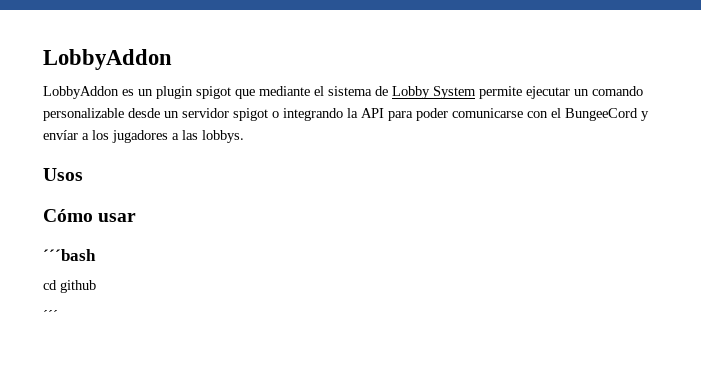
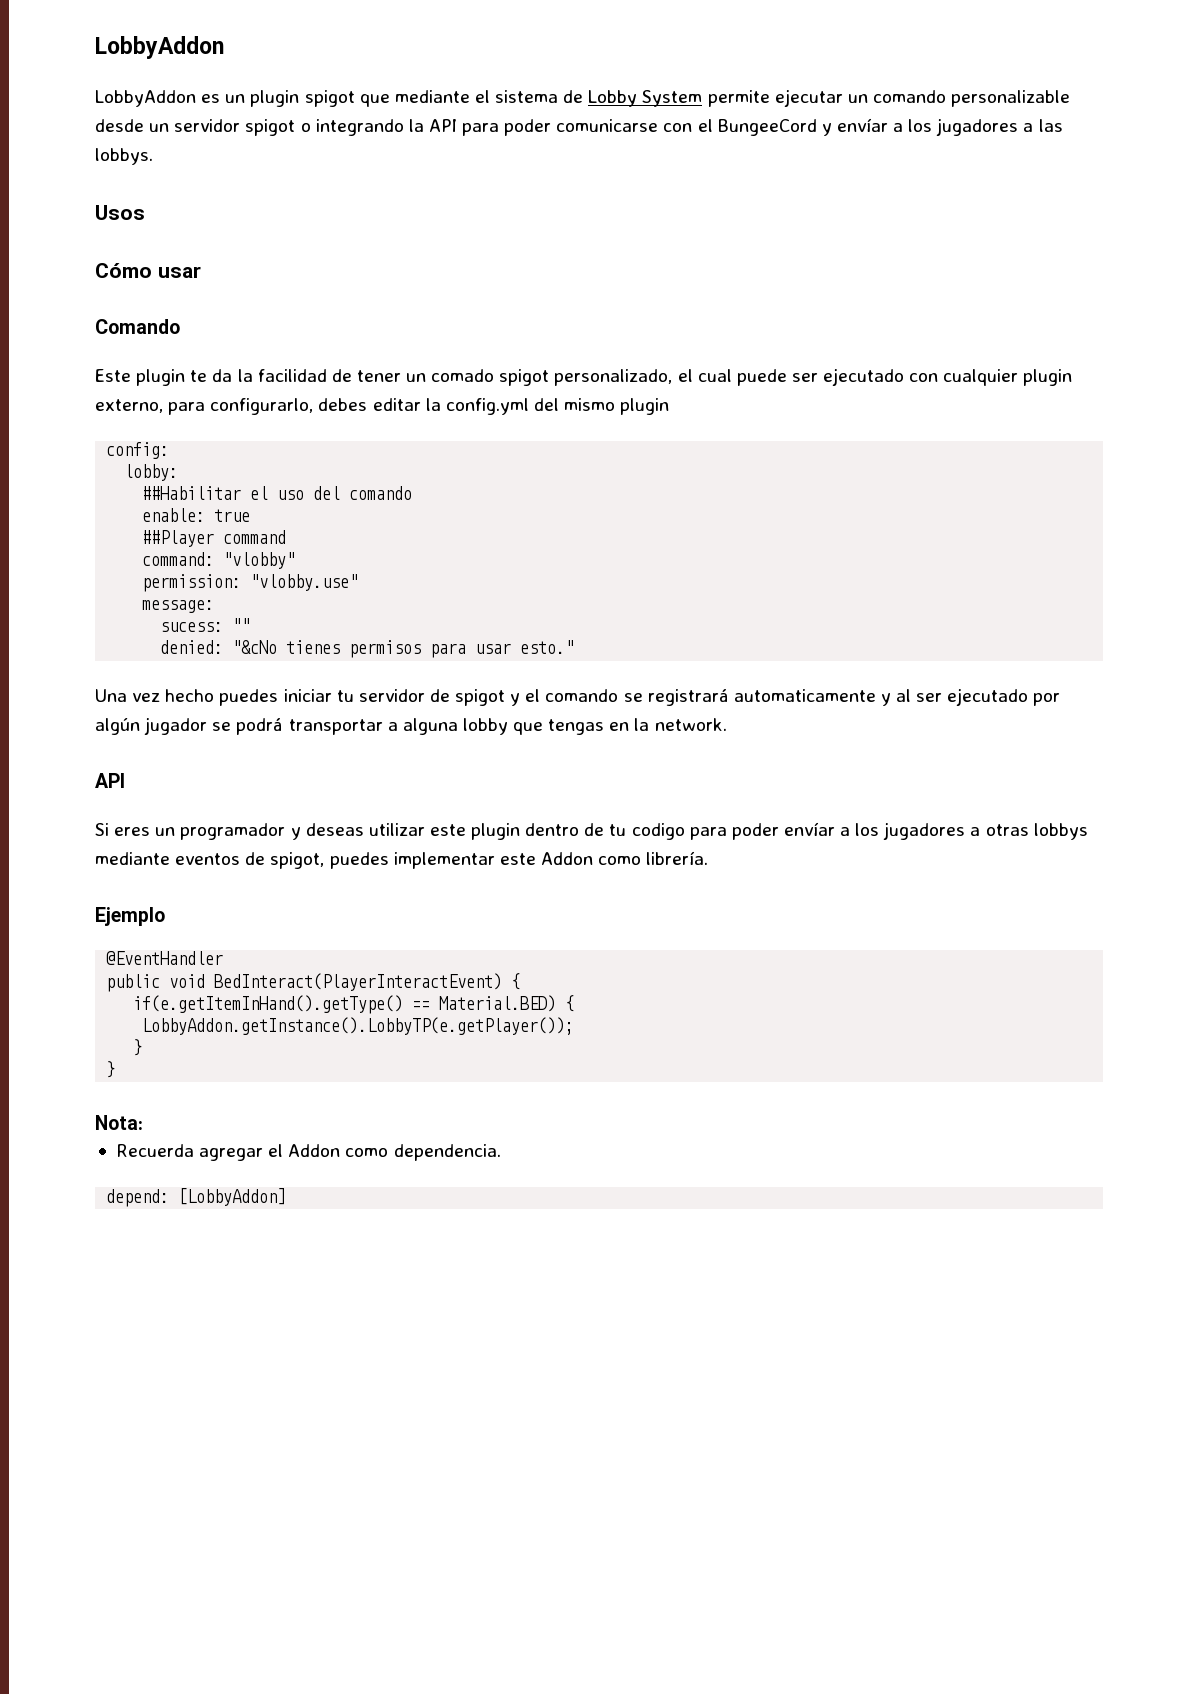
- ´´´bash
- cd github
- ´´´
+ Comando
+ Este plugin te da la facilidad de tener un comado spigot personalizado, el cual puede ser ejecutado con cualquier plugin externo, para configurarlo, debes editar la config.yml del mismo plugin
+ config:
+ lobby:
+ ##Habilitar el uso del comando
+ enable: true
+ ##Player command
+ command: "vlobby"
+ permission: "vlobby.use"
+ message:
+ sucess: ""
+ denied: "&cNo tienes permisos para usar esto."
+ Una vez hecho puedes iniciar tu servidor de spigot y el comando se registrará automaticamente y al ser ejecutado por algún jugador se podrá transportar a alguna lobby que tengas en la network.
+ API
+ Si eres un programador y deseas utilizar este plugin dentro de tu codigo para poder envíar a los jugadores a otras lobbys mediante eventos de spigot, puedes implementar este Addon como librería.
+ Ejemplo
+ @EventHandler
+ public void BedInteract(PlayerInteractEvent) {
+ if(e.getItemInHand().getType() == Material.BED) {
+ LobbyAddon.getInstance().LobbyTP(e.getPlayer());
+ }
+ }
+ Nota:
+ Recuerda agregar el Addon como dependencia.
+ depend: [LobbyAddon]

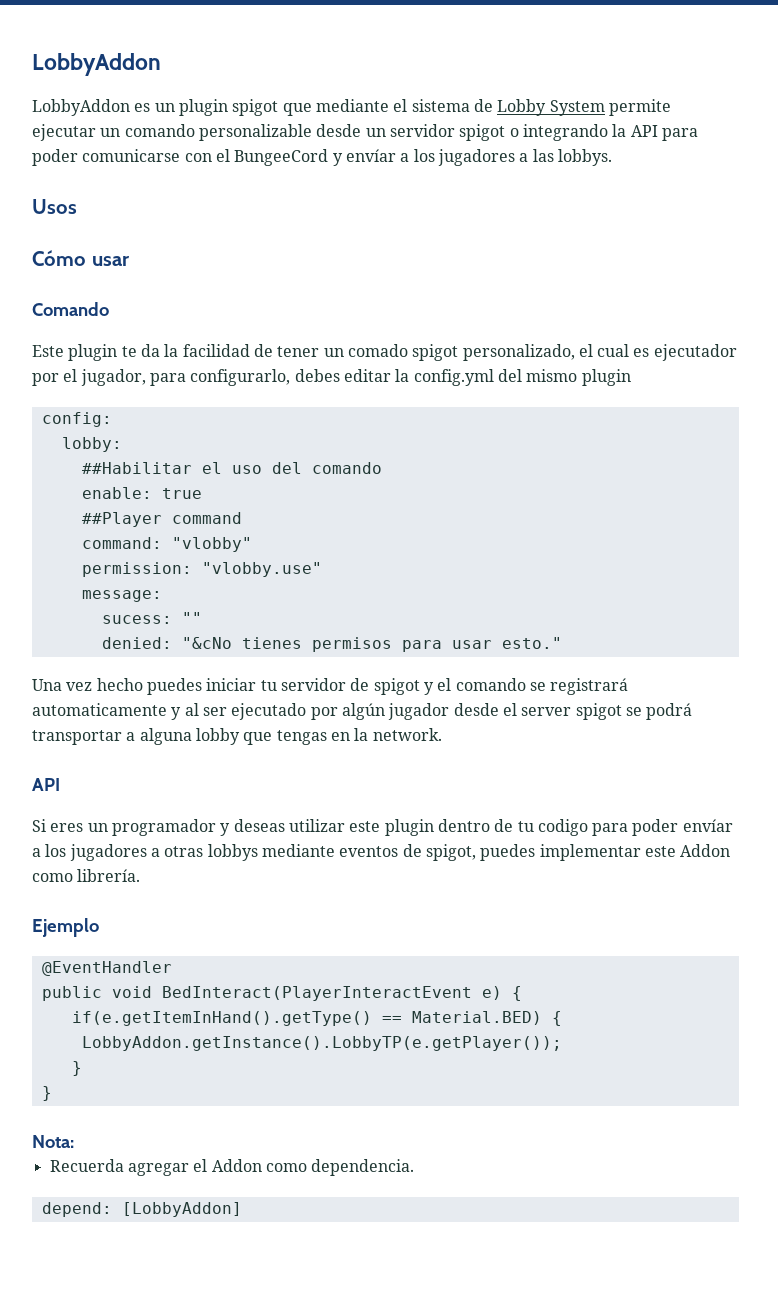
- Este plugin te da la facilidad de tener un comado spigot personalizado, el cual puede ser ejecutado con cualquier plugin externo, para configurarlo, debes editar la config.yml del mismo plugin
+ Este plugin te da la facilidad de tener un comado spigot personalizado, el cual es ejecutador por el jugador, para configurarlo, debes editar la config.yml del mismo plugin
- Una vez hecho puedes iniciar tu servidor de spigot y el comando se registrará automaticamente y al ser ejecutado por algún jugador se podrá transportar a alguna lobby que tengas en la network.
+ Una vez hecho puedes iniciar tu servidor de spigot y el comando se registrará automaticamente y al ser ejecutado por algún jugador desde el server spigot se podrá transportar a alguna lobby que tengas en la network.
- public void BedInteract(PlayerInteractEvent) {
+ public void BedInteract(PlayerInteractEvent e) {

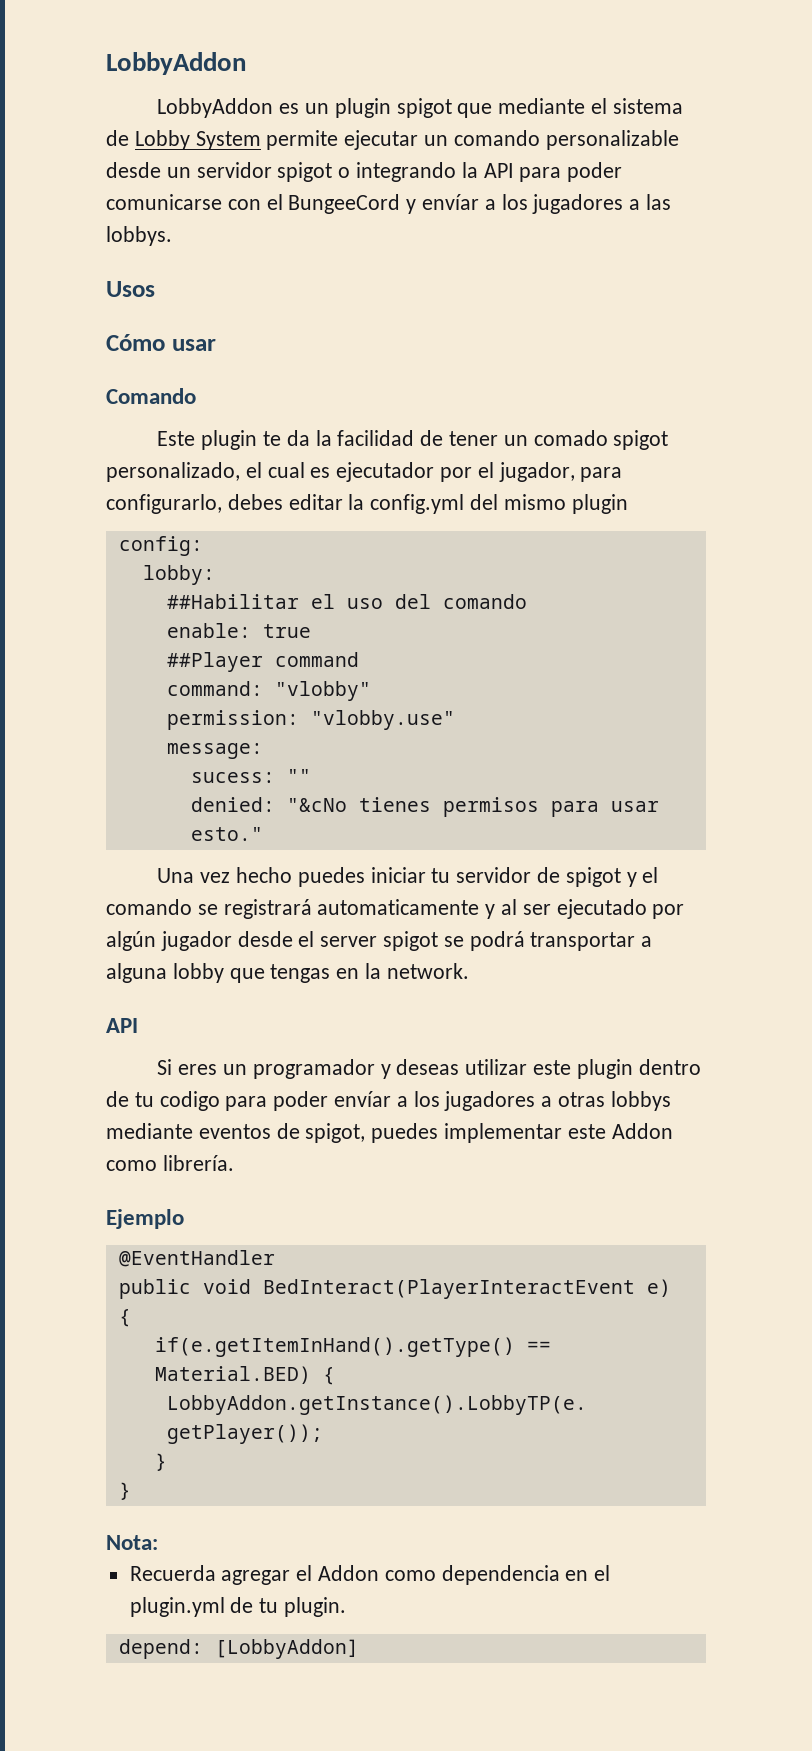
- Recuerda agregar el Addon como dependencia.
+ Recuerda agregar el Addon como dependencia en el plugin.yml de tu plugin.

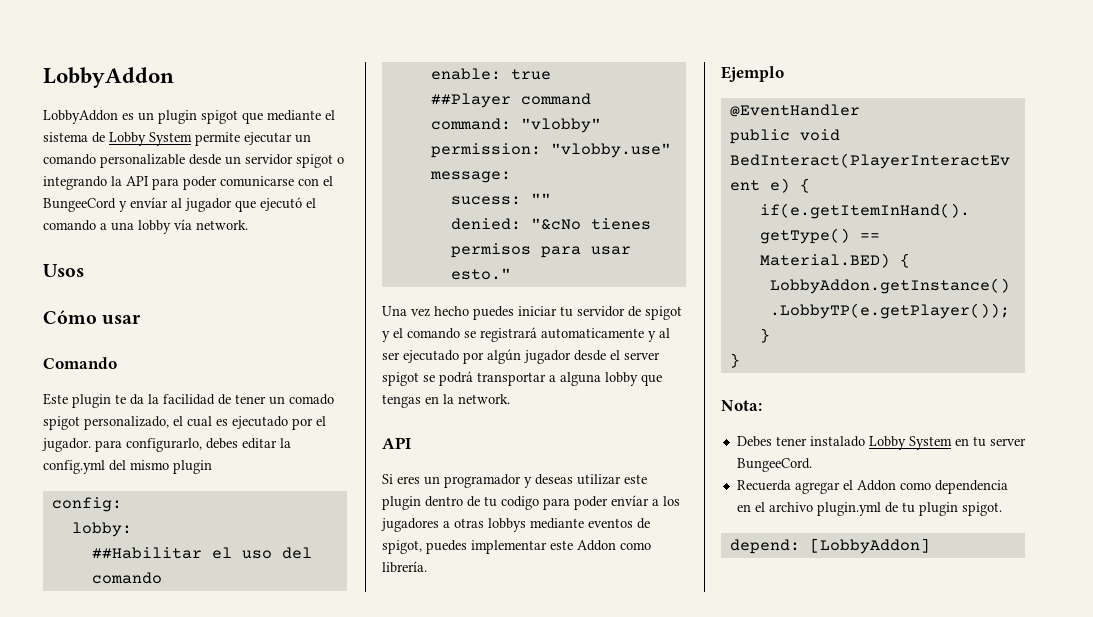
- LobbyAddon es un plugin spigot que mediante el sistema de Lobby System permite ejecutar un comando personalizable desde un servidor spigot o integrando la API para poder comunicarse con el BungeeCord y envíar a los jugadores a las lobbys.
+ LobbyAddon es un plugin spigot que mediante el sistema de Lobby System permite ejecutar un comando personalizable desde un servidor spigot o integrando la API para poder comunicarse con el BungeeCord y envíar al jugador que ejecutó el comando a una lobby vía network.
- Este plugin te da la facilidad de tener un comado spigot personalizado, el cual es ejecutador por el jugador, para configurarlo, debes editar la config.yml del mismo plugin
+ Este plugin te da la facilidad de tener un comado spigot personalizado, el cual es ejecutado por el jugador. para configurarlo, debes editar la config.yml del mismo plugin
+ Debes tener instalado Lobby System en tu server BungeeCord.
- Recuerda agregar el Addon como dependencia en el plugin.yml de tu plugin.
+ Recuerda agregar el Addon como dependencia en el archivo plugin.yml de tu plugin spigot.

